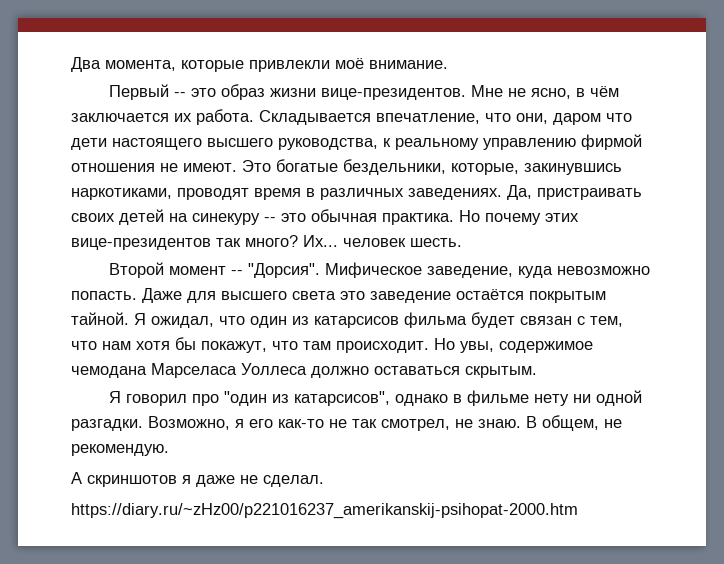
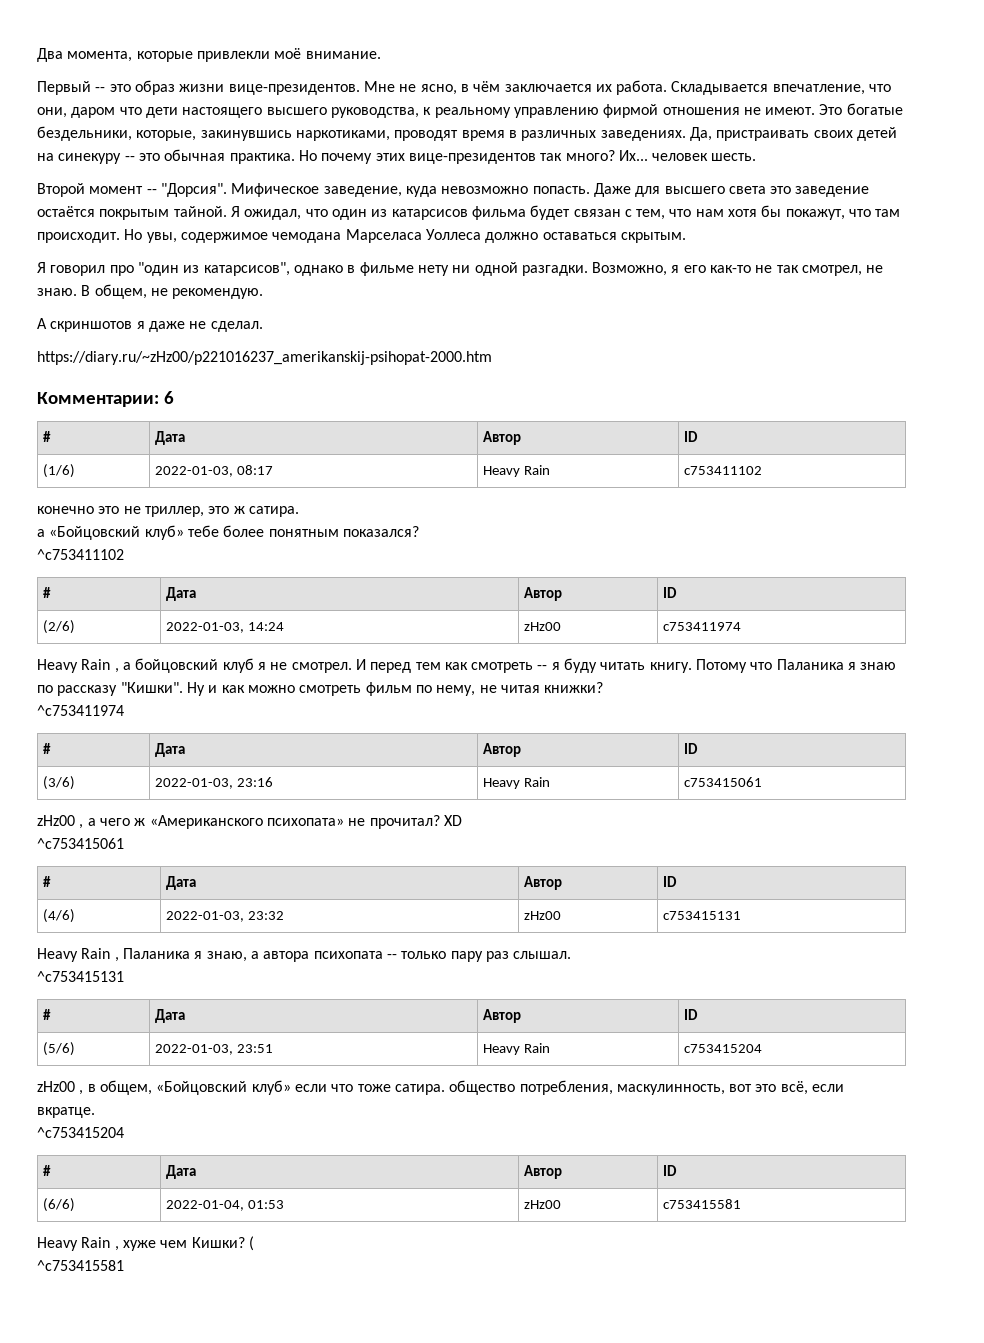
+ Комментарии: 6
+ # | Дата | Автор | ID
+ (1/6) | 2022-01-03, 08:17 | Heavy Rain | c753411102
+ конечно это не триллер, это ж сатира.
+ а «Бойцовский клуб» тебе более понятным показался?
+ ^c753411102
+ # | Дата | Автор | ID
+ (2/6) | 2022-01-03, 14:24 | zHz00 | c753411974
+ Heavy Rain , а бойцовский клуб я не смотрел. И перед тем как смотреть -- я буду читать книгу. Потому что Паланика я знаю по рассказу "Кишки". Ну и как можно смотреть фильм по нему, не читая книжки?
+ ^c753411974
+ # | Дата | Автор | ID
+ (3/6) | 2022-01-03, 23:16 | Heavy Rain | c753415061
+ zHz00 , а чего ж «Американского психопата» не прочитал? XD
+ ^c753415061
+ # | Дата | Автор | ID
+ (4/6) | 2022-01-03, 23:32 | zHz00 | c753415131
+ Heavy Rain , Паланика я знаю, а автора психопата -- только пару раз слышал.
+ ^c753415131
+ # | Дата | Автор | ID
+ (5/6) | 2022-01-03, 23:51 | Heavy Rain | c753415204
+ zHz00 , в общем, «Бойцовский клуб» если что тоже сатира. общество потребления, маскулинность, вот это всё, если вкратце.
+ ^c753415204
+ # | Дата | Автор | ID
+ (6/6) | 2022-01-04, 01:53 | zHz00 | c753415581
+ Heavy Rain , хуже чем Кишки? (
+ ^c753415581

